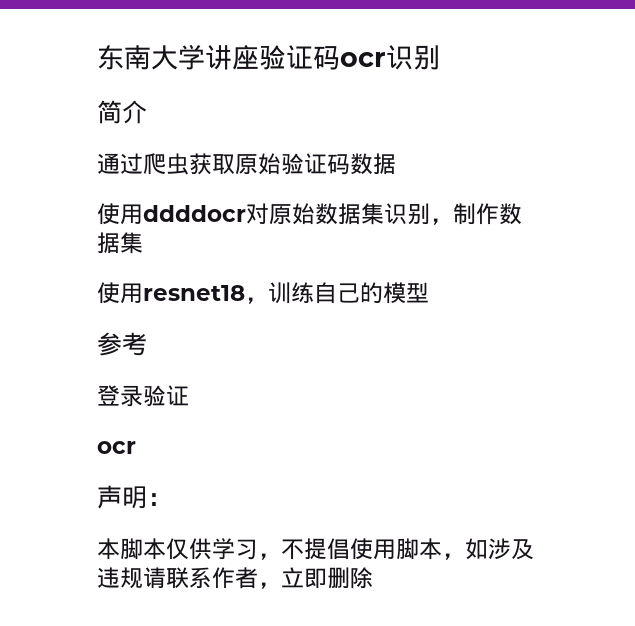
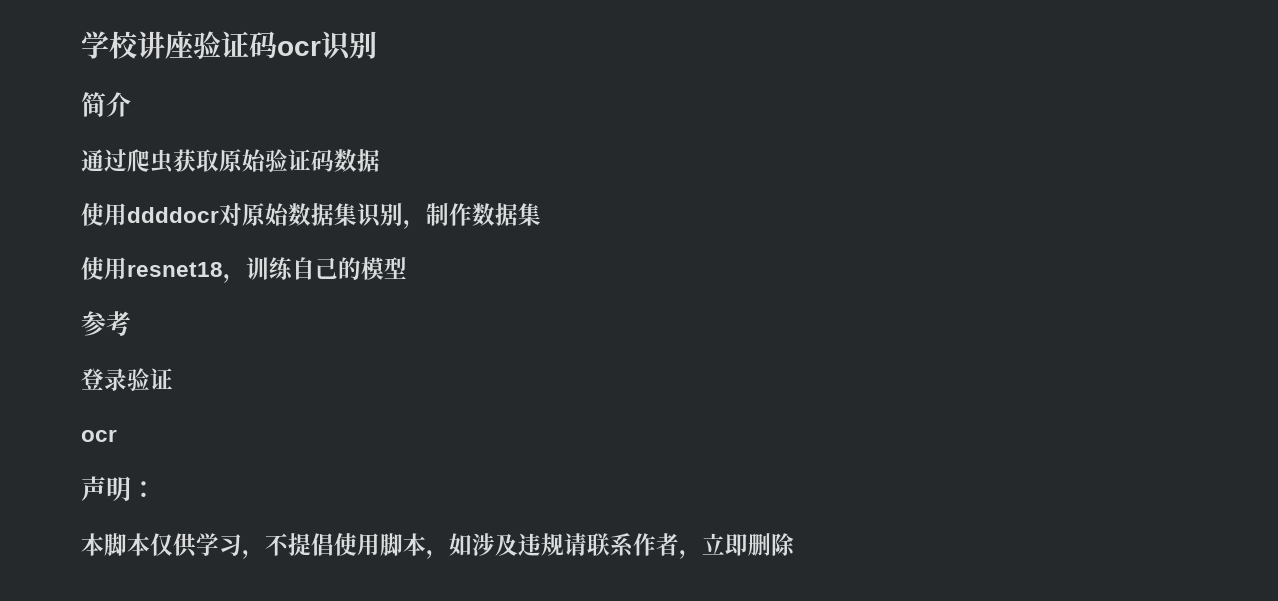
- 东南大学讲座验证码ocr识别
+ 学校讲座验证码ocr识别

